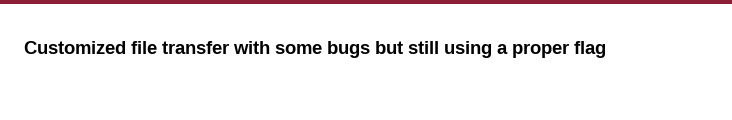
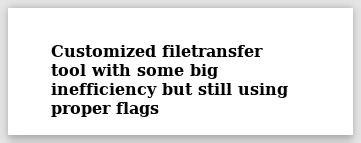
- Customized file transfer with some bugs but still using a proper flag
+ Customized filetransfer tool with some big inefficiency but still using proper flags

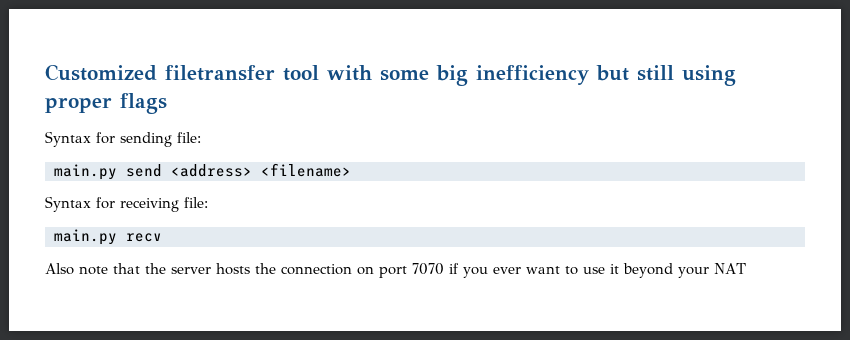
+ Syntax for sending file:
+ main.py send <address> <filename>
+ Syntax for receiving file:
+ main.py recv
+ Also note that the server hosts the connection on port 7070 if you ever want to use it beyond your NAT

